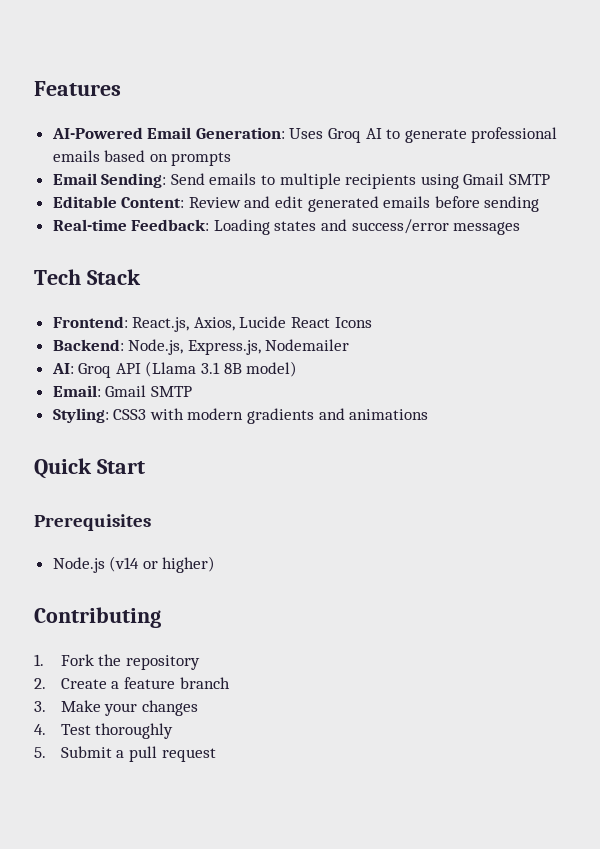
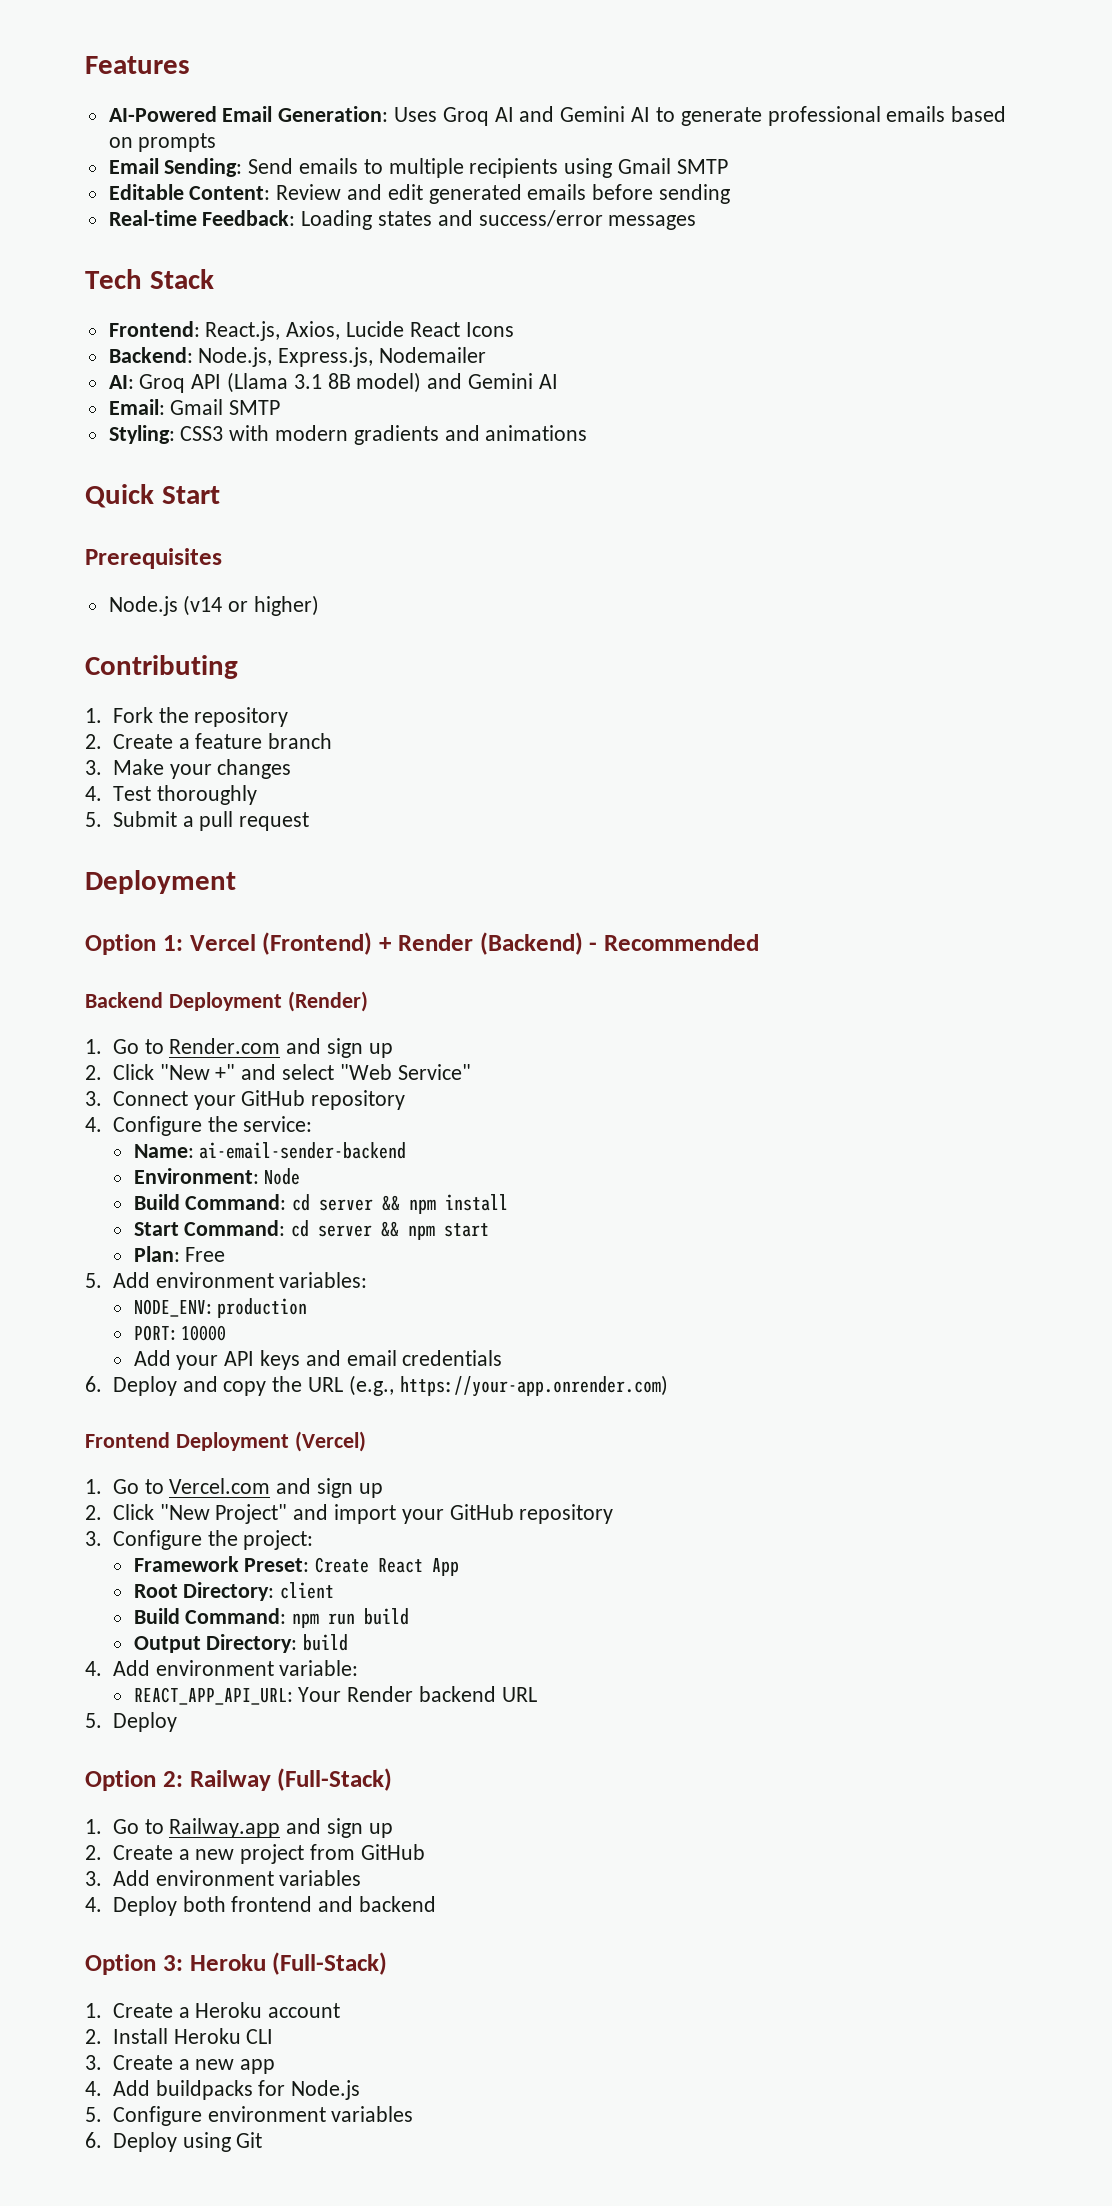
- AI-Powered Email Generation: Uses Groq AI to generate professional emails based on prompts
+ AI-Powered Email Generation: Uses Groq AI and Gemini AI to generate professional emails based on prompts
- AI: Groq API (Llama 3.1 8B model)
+ AI: Groq API (Llama 3.1 8B model) and Gemini AI
  5. Submit a pull request
+ Deployment
+ Option 1: Vercel (Frontend) + Render (Backend) - Recommended
+ Backend Deployment (Render)
+ 1. Go to Render.com and sign up
+ 2. Click "New +" and select "Web Service"
+ 3. Connect your GitHub repository
+ 4. Configure the service:
+ Name: ai-email-sender-backend
+ Environment: Node
+ Build Command: cd server && npm install
+ Start Command: cd server && npm start
+ Plan: Free
+ 5. Add environment variables:
+ NODE_ENV: production
+ PORT: 10000
+ Add your API keys and email credentials
+ 6. Deploy and copy the URL (e.g., https://your-app.onrender.com)
+ Frontend Deployment (Vercel)
+ 1. Go to Vercel.com and sign up
+ 2. Click "New Project" and import your GitHub repository
+ 3. Configure the project:
+ Framework Preset: Create React App
+ Root Directory: client
+ Build Command: npm run build
+ Output Directory: build
+ 4. Add environment variable:
+ REACT_APP_API_URL: Your Render backend URL
+ 5. Deploy
+ Option 2: Railway (Full-Stack)
+ 1. Go to Railway.app and sign up
+ 2. Create a new project from GitHub
+ 3. Add environment variables
+ 4. Deploy both frontend and backend
+ Option 3: Heroku (Full-Stack)
+ 1. Create a Heroku account
+ 2. Install Heroku CLI
+ 3. Create a new app
+ 4. Add buildpacks for Node.js
+ 5. Configure environment variables
+ 6. Deploy using Git

